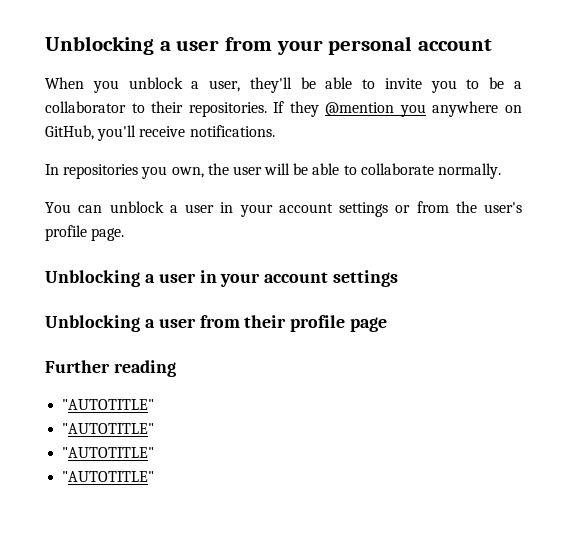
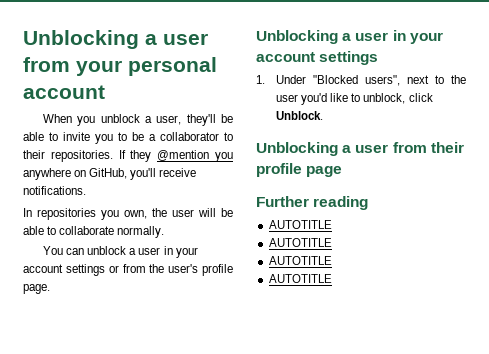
+ 1. Under "Blocked users", next to the user you'd like to unblock, click Unblock.
  Further reading
- "AUTOTITLE"
- "AUTOTITLE"
- "AUTOTITLE"
- "AUTOTITLE"
+ AUTOTITLE
+ AUTOTITLE
+ AUTOTITLE
+ AUTOTITLE

